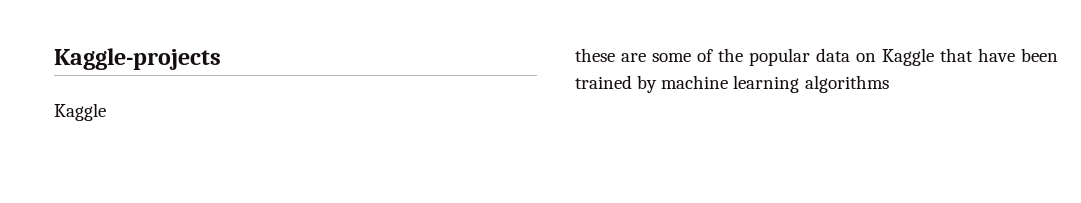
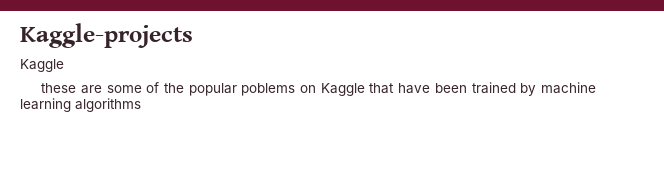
- these are some of the popular data on Kaggle that have been trained by machine learning algorithms
+ these are some of the popular poblems on Kaggle that have been trained by machine learning algorithms

